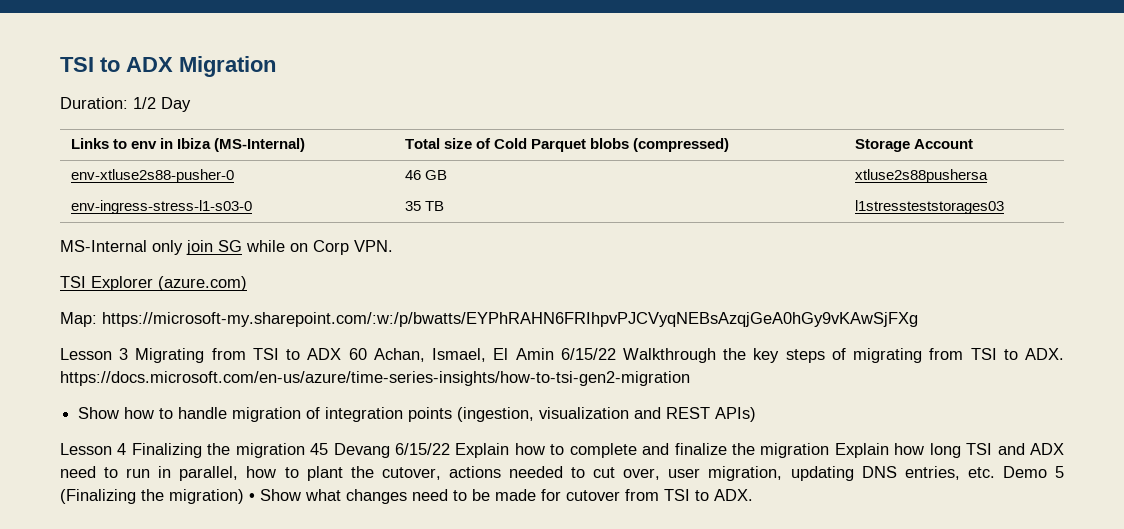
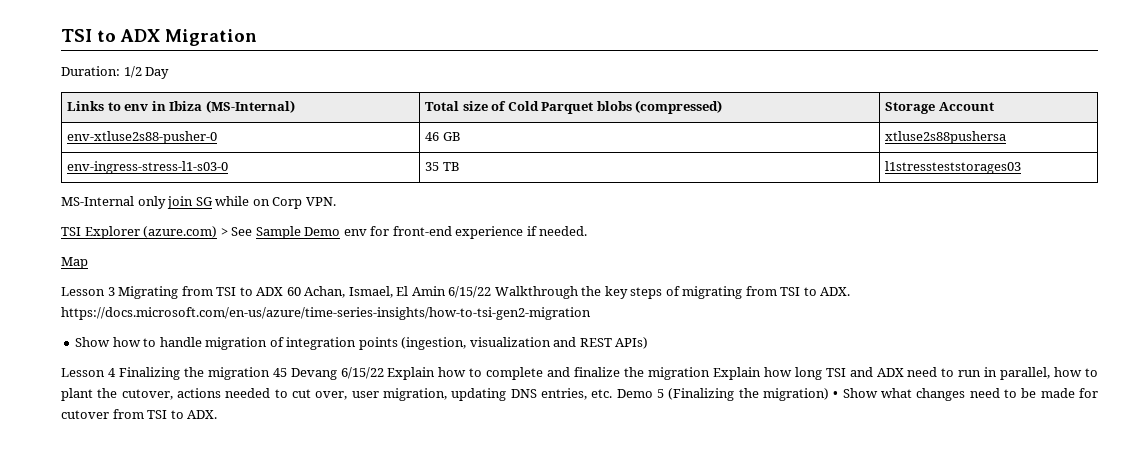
- TSI Explorer (azure.com)
- Map: https://microsoft-my.sharepoint.com/:w:/p/bwatts/EYPhRAHN6FRIhpvPJCVyqNEBsAzqjGeA0hGy9vKAwSjFXg
+ TSI Explorer (azure.com) > See Sample Demo env for front-end experience if needed.
+ Map

